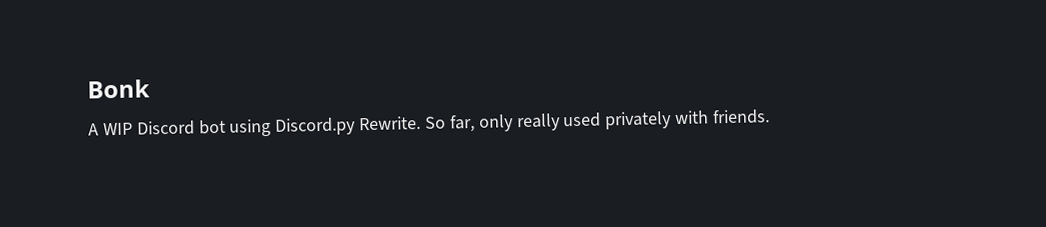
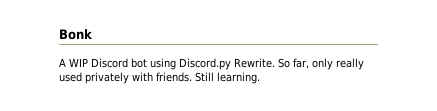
+ Still learning.

